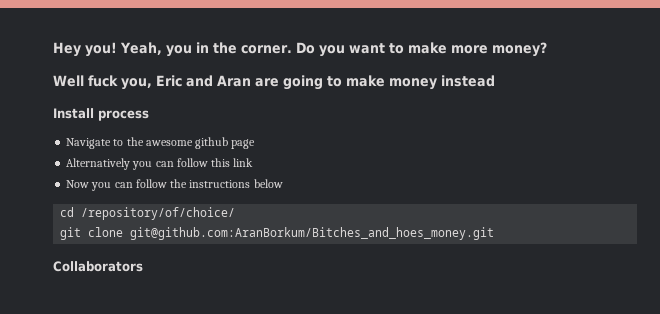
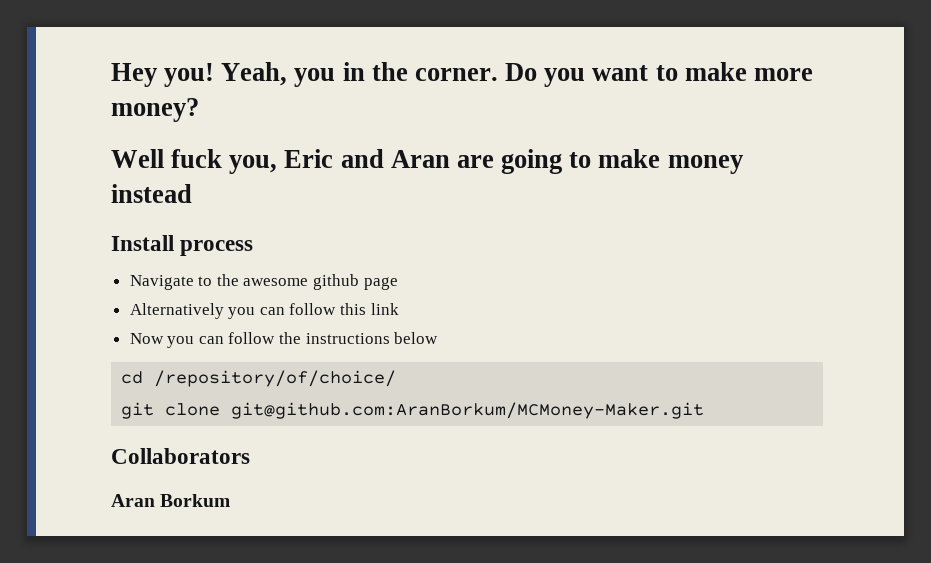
- git clone git@github.com:AranBorkum/Bitches_and_hoes_money.git
+ git clone git@github.com:AranBorkum/MCMoney-Maker.git
+ Aran Borkum

